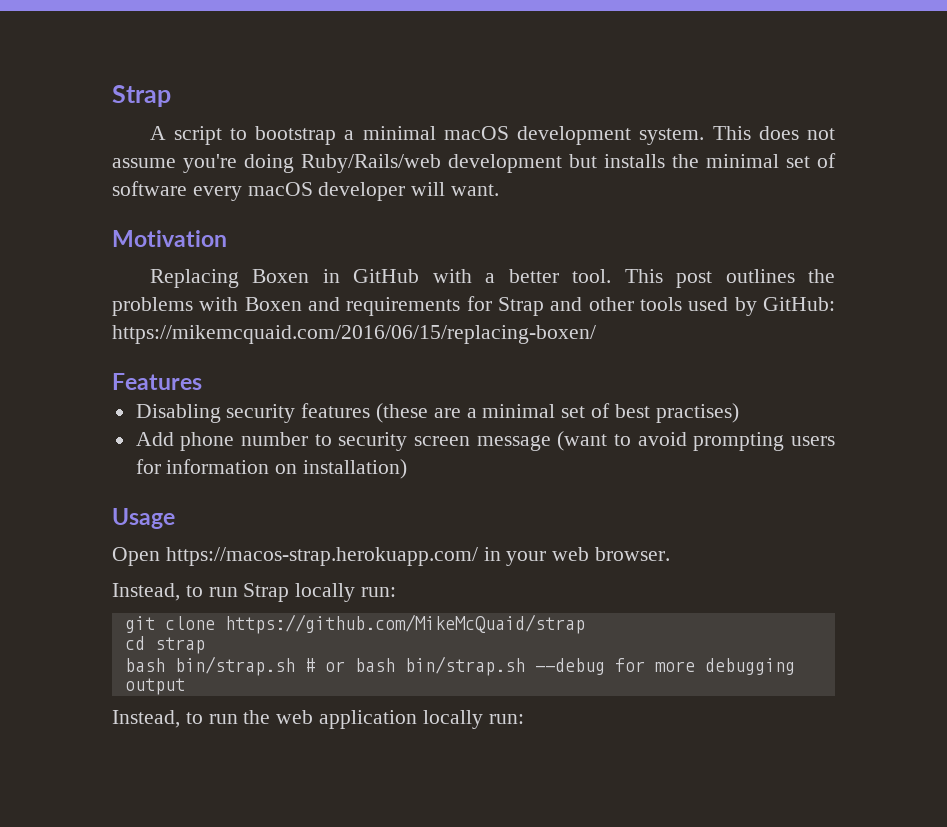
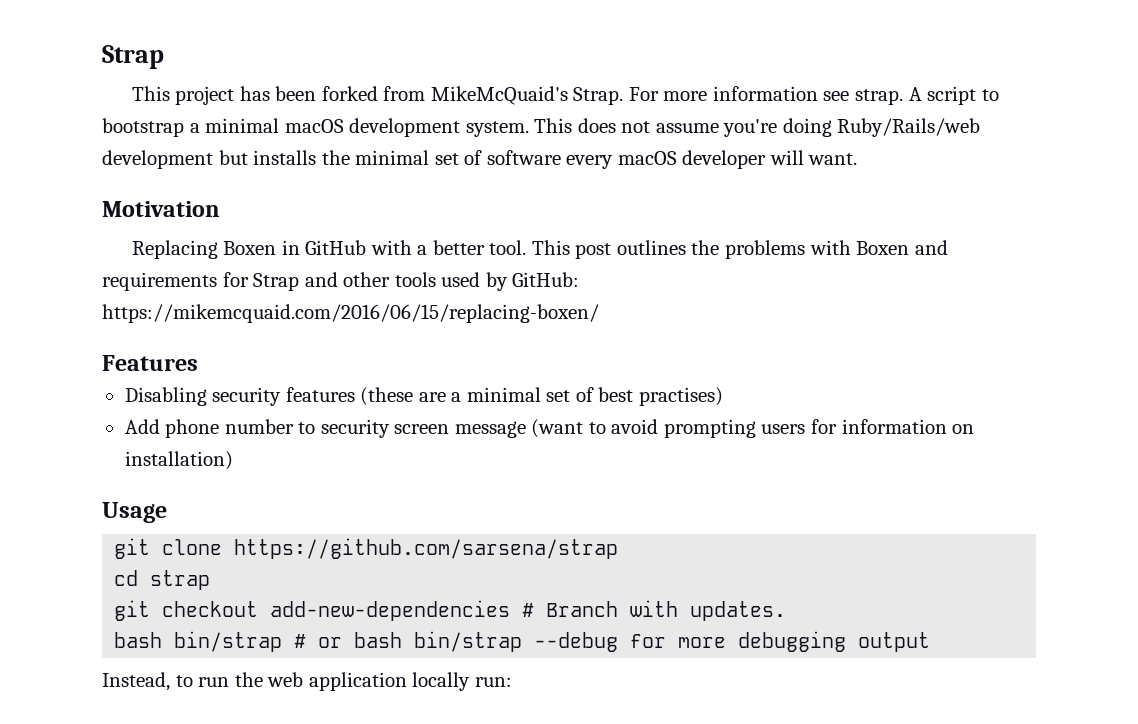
+ This project has been forked from MikeMcQuaid's Strap. For more information see strap.
- Open https://macos-strap.herokuapp.com/ in your web browser.
- Instead, to run Strap locally run:
- git clone https://github.com/MikeMcQuaid/strap
+ git clone https://github.com/sarsena/strap
- bash bin/strap.sh # or bash bin/strap.sh --debug for more debugging output
+ git checkout add-new-dependencies # Branch with updates.
+ bash bin/strap # or bash bin/strap --debug for more debugging output

